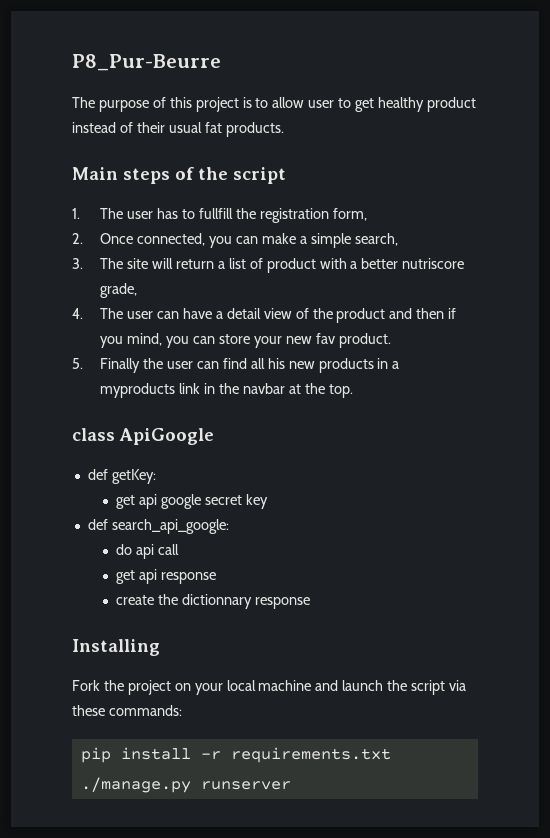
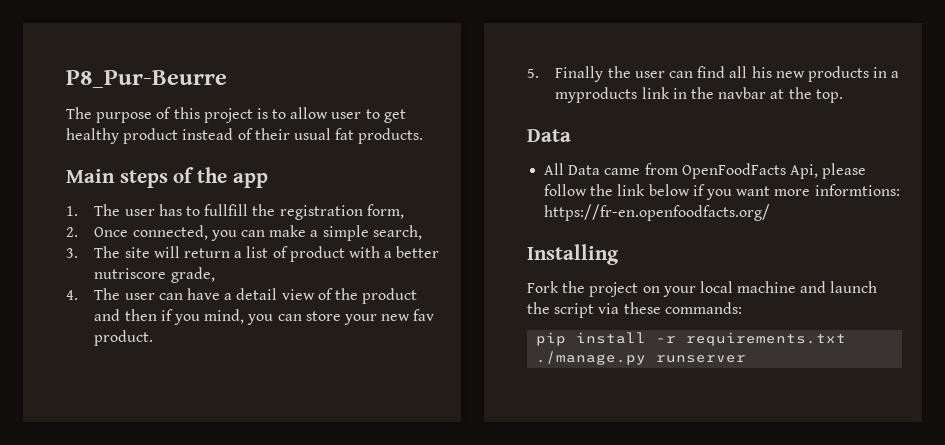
- Main steps of the script
+ Main steps of the app
  5. Finally the user can find all his new products in a myproducts link in the navbar at the top.
- class ApiGoogle
- def getKey:
- get api google secret key
- def search_api_google:
- do api call
- get api response
- create the dictionnary response
+ Data
+ All Data came from OpenFoodFacts Api, please follow the link below if you want more informtions: https://fr-en.openfoodfacts.org/

